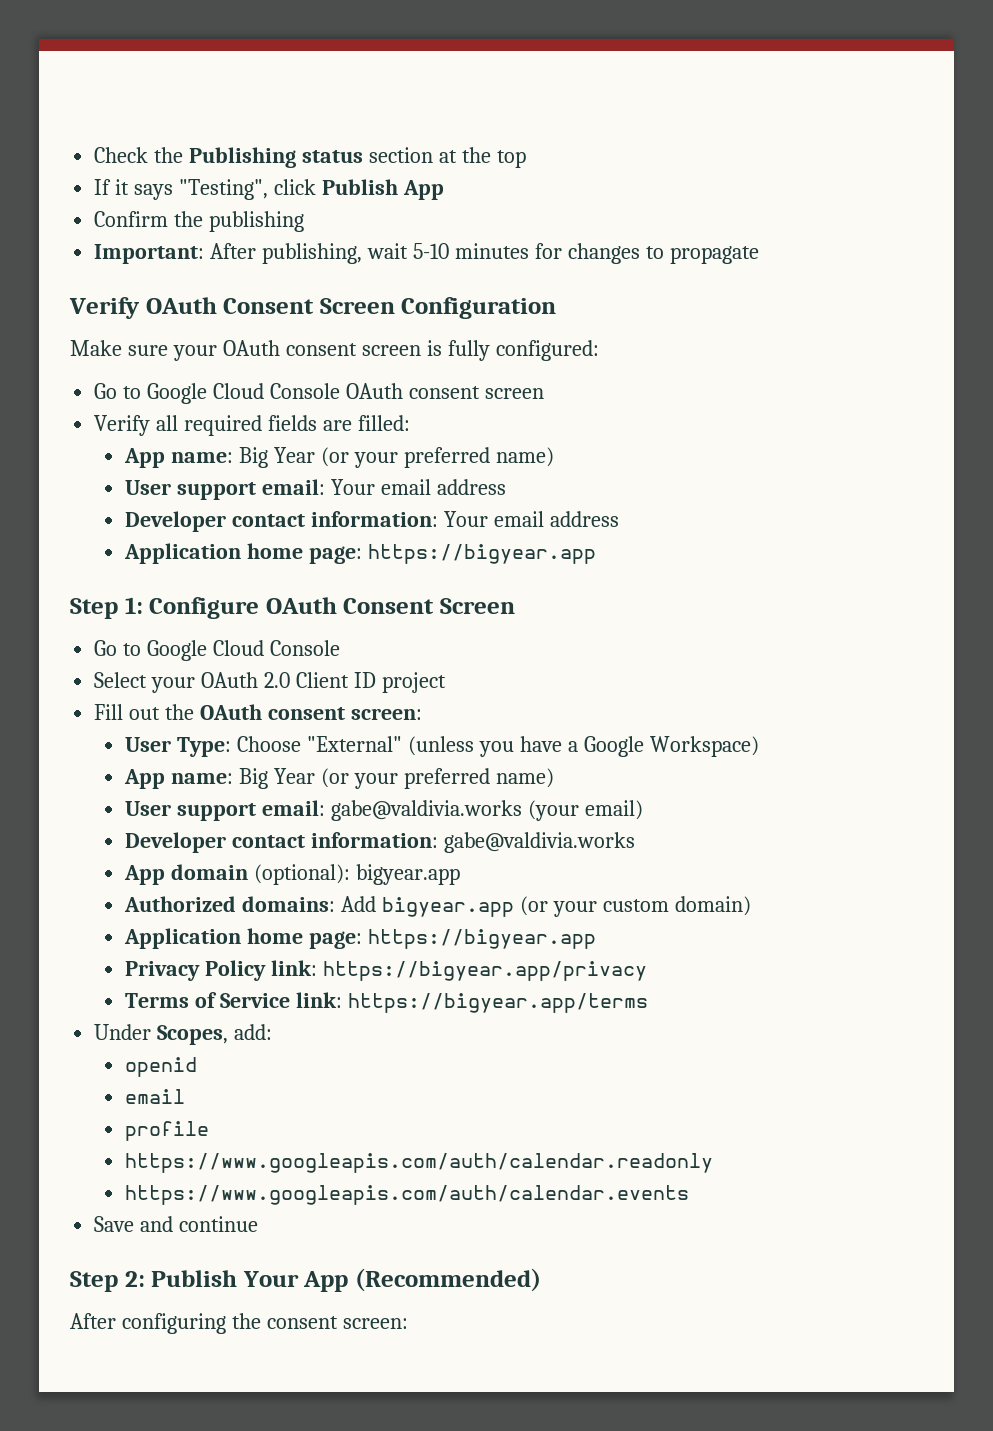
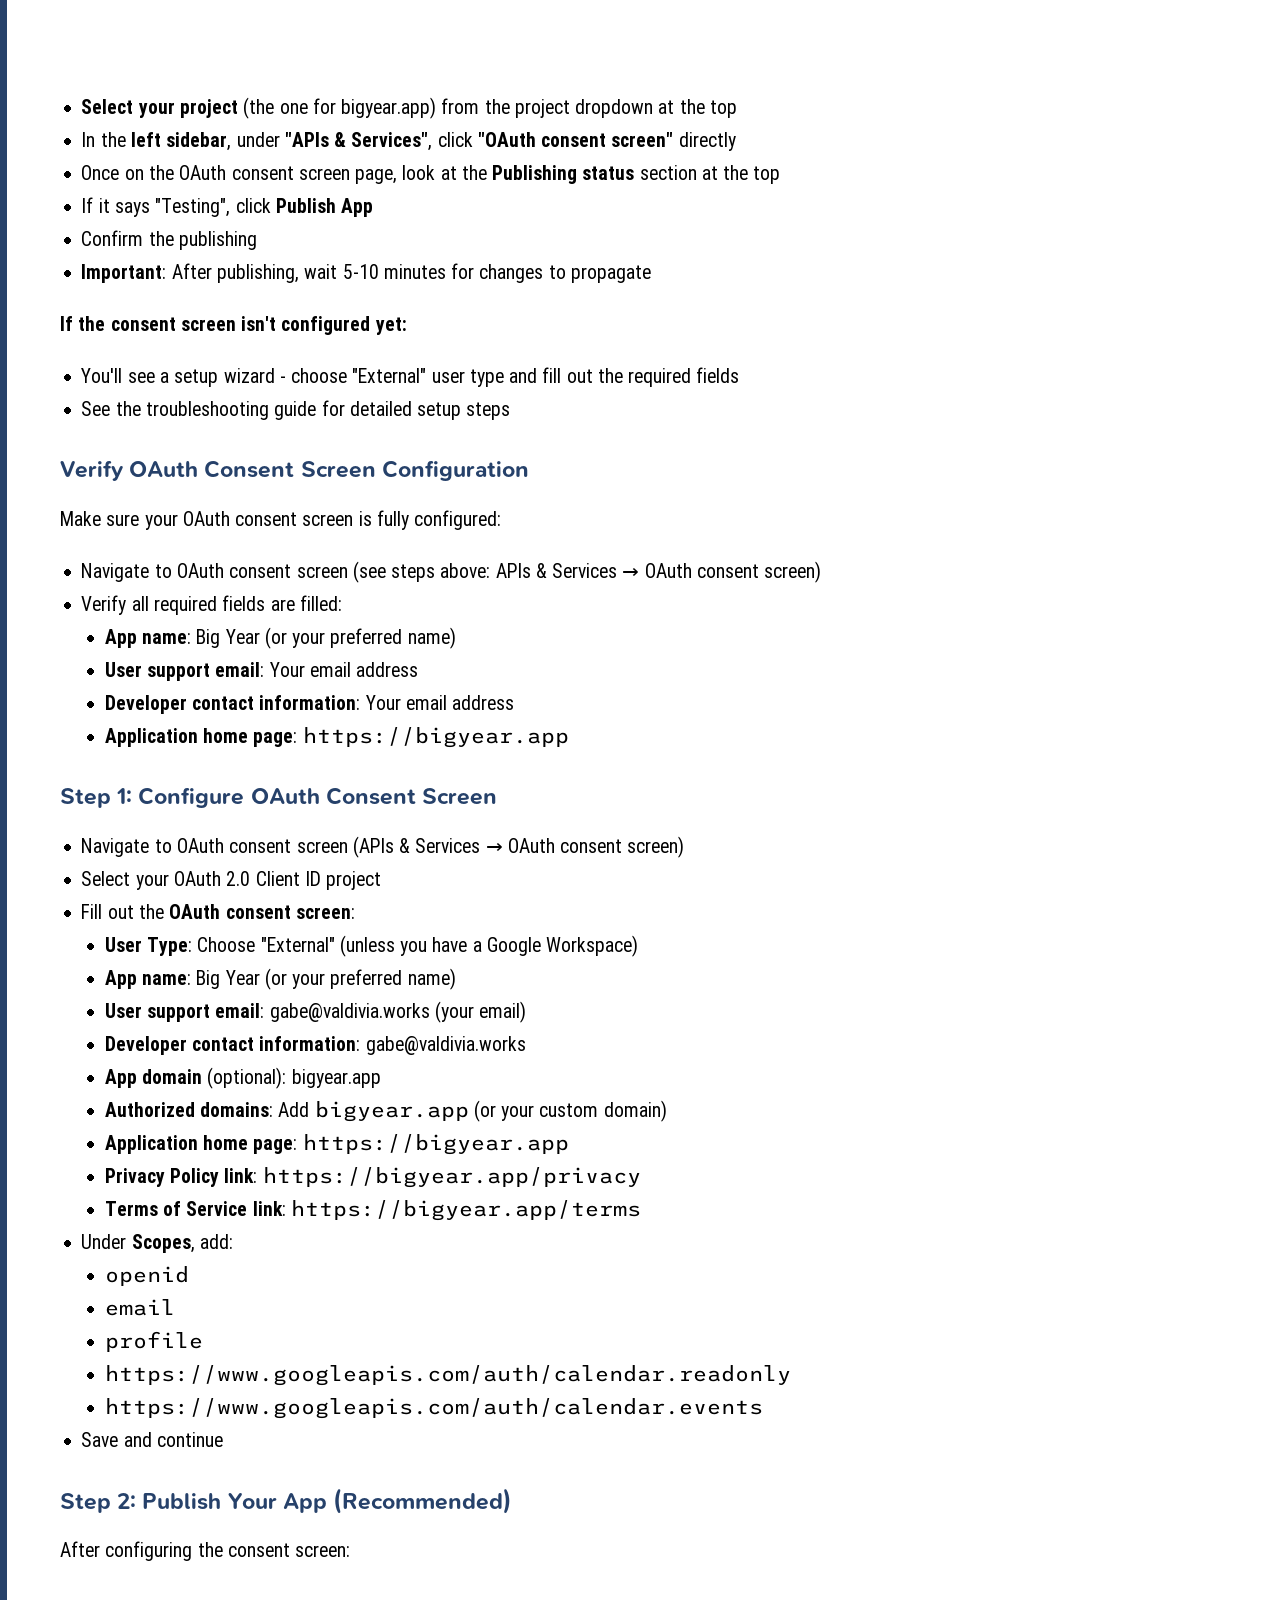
- Check the Publishing status section at the top
+ Select your project (the one for bigyear.app) from the project dropdown at the top
+ In the left sidebar, under "APIs & Services", click "OAuth consent screen" directly
+ Once on the OAuth consent screen page, look at the Publishing status section at the top
+ If the consent screen isn't configured yet:
+ You'll see a setup wizard - choose "External" user type and fill out the required fields
+ See the troubleshooting guide for detailed setup steps
- Go to Google Cloud Console OAuth consent screen
+ Navigate to OAuth consent screen (see steps above: APIs & Services → OAuth consent screen)
  Step 1: Configure OAuth Consent Screen
- Go to Google Cloud Console
+ Navigate to OAuth consent screen (APIs & Services → OAuth consent screen)

